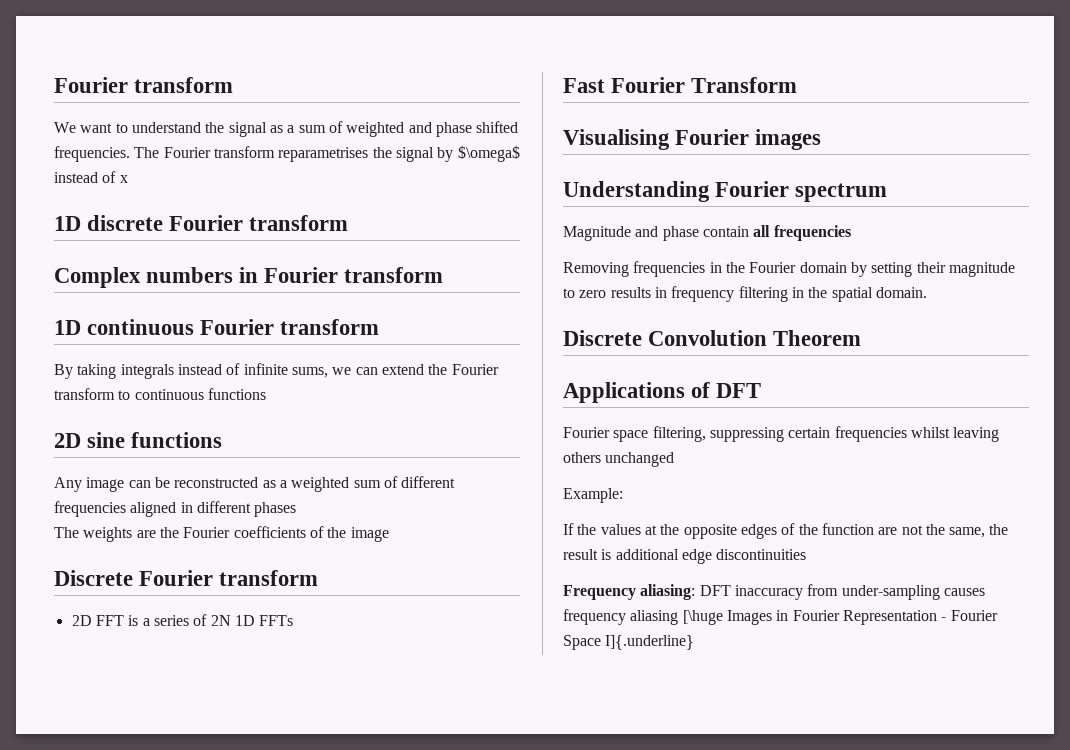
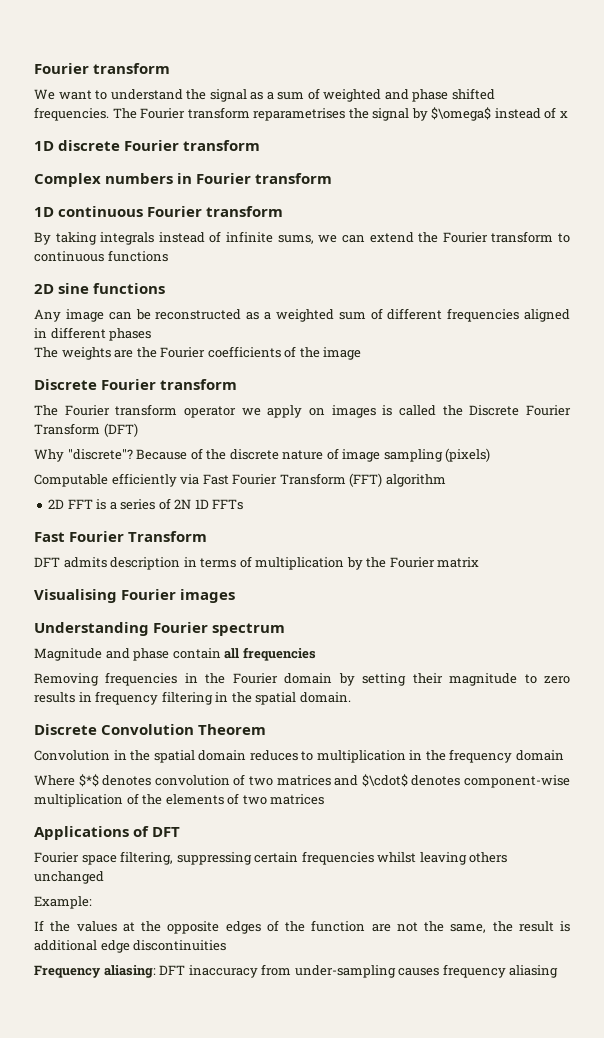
+ The Fourier transform operator we apply on images is called the Discrete Fourier Transform (DFT)
+ Why "discrete"? Because of the discrete nature of image sampling (pixels)
+ Computable efficiently via Fast Fourier Transform (FFT) algorithm
+ DFT admits description in terms of multiplication by the Fourier matrix
+ Convolution in the spatial domain reduces to multiplication in the frequency domain
+ Where $*$ denotes convolution of two matrices and $\cdot$ denotes component-wise multiplication of the elements of two matrices
- Frequency aliasing: DFT inaccuracy from under-sampling causes frequency aliasing [\huge Images in Fourier Representation - Fourier Space I]{.underline}
+ Frequency aliasing: DFT inaccuracy from under-sampling causes frequency aliasing

